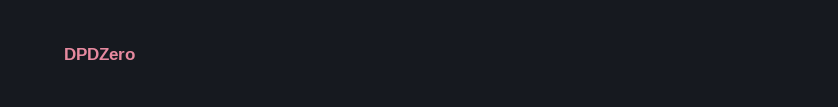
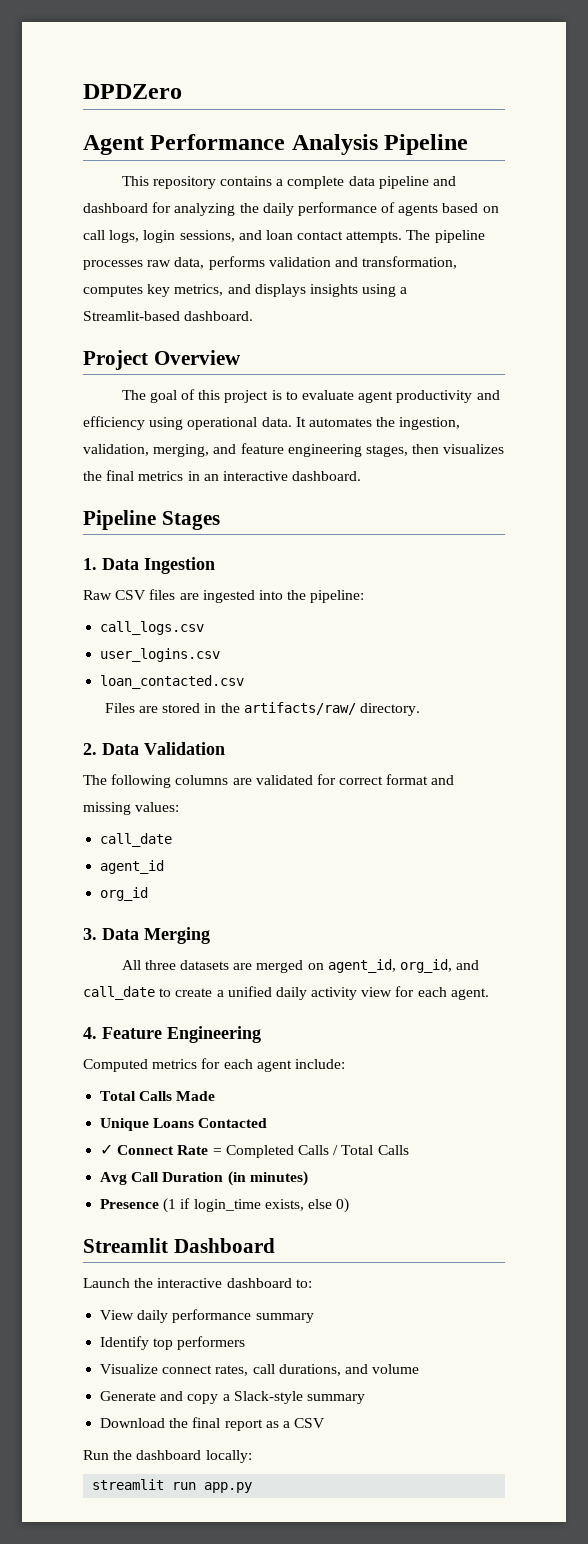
+ Agent Performance Analysis Pipeline
+ This repository contains a complete data pipeline and dashboard for analyzing the daily performance of agents based on call logs, login sessions, and loan contact attempts. The pipeline processes raw data, performs validation and transformation, computes key metrics, and displays insights using a Streamlit-based dashboard.
+ Project Overview
+ The goal of this project is to evaluate agent productivity and efficiency using operational data. It automates the ingestion, validation, merging, and feature engineering stages, then visualizes the final metrics in an interactive dashboard.
+ Pipeline Stages
+ 1. Data Ingestion
+ Raw CSV files are ingested into the pipeline:
+ call_logs.csv
+ user_logins.csv
+ loan_contacted.csv
+ Files are stored in the artifacts/raw/ directory.
+ 2. Data Validation
+ The following columns are validated for correct format and missing values:
+ call_date
+ agent_id
+ org_id
+ 3. Data Merging
+ All three datasets are merged on agent_id, org_id, and call_date to create a unified daily activity view for each agent.
+ 4. Feature Engineering
+ Computed metrics for each agent include:
+ Total Calls Made
+ Unique Loans Contacted
+ ✓ Connect Rate = Completed Calls / Total Calls
+ Avg Call Duration (in minutes)
+ Presence (1 if login_time exists, else 0)
+ Streamlit Dashboard
+ Launch the interactive dashboard to:
+ View daily performance summary
+ Identify top performers
+ Visualize connect rates, call durations, and volume
+ Generate and copy a Slack-style summary
+ Download the final report as a CSV
+ Run the dashboard locally:
+ streamlit run app.py

